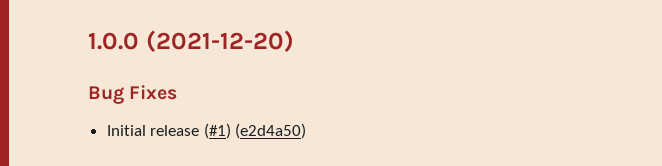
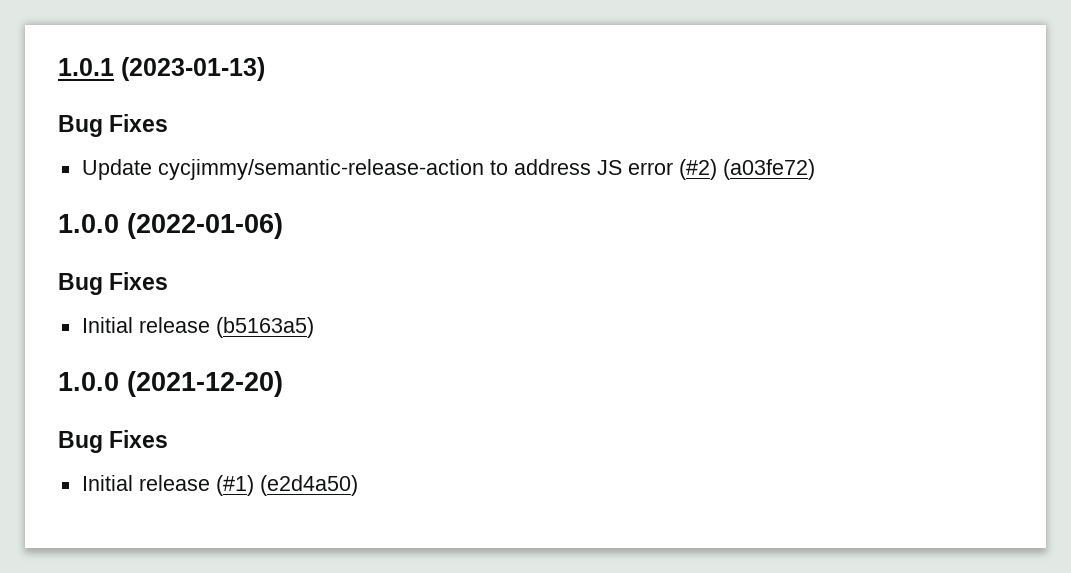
+ 1.0.1 (2023-01-13)
+ Bug Fixes
+ Update cycjimmy/semantic-release-action to address JS error (#2) (a03fe72)
+ 1.0.0 (2022-01-06)
+ Bug Fixes
+ Initial release (b5163a5)

